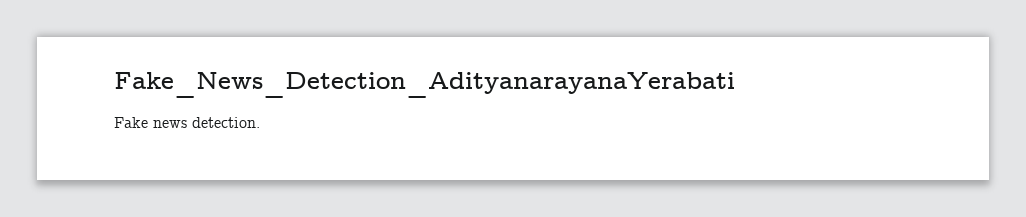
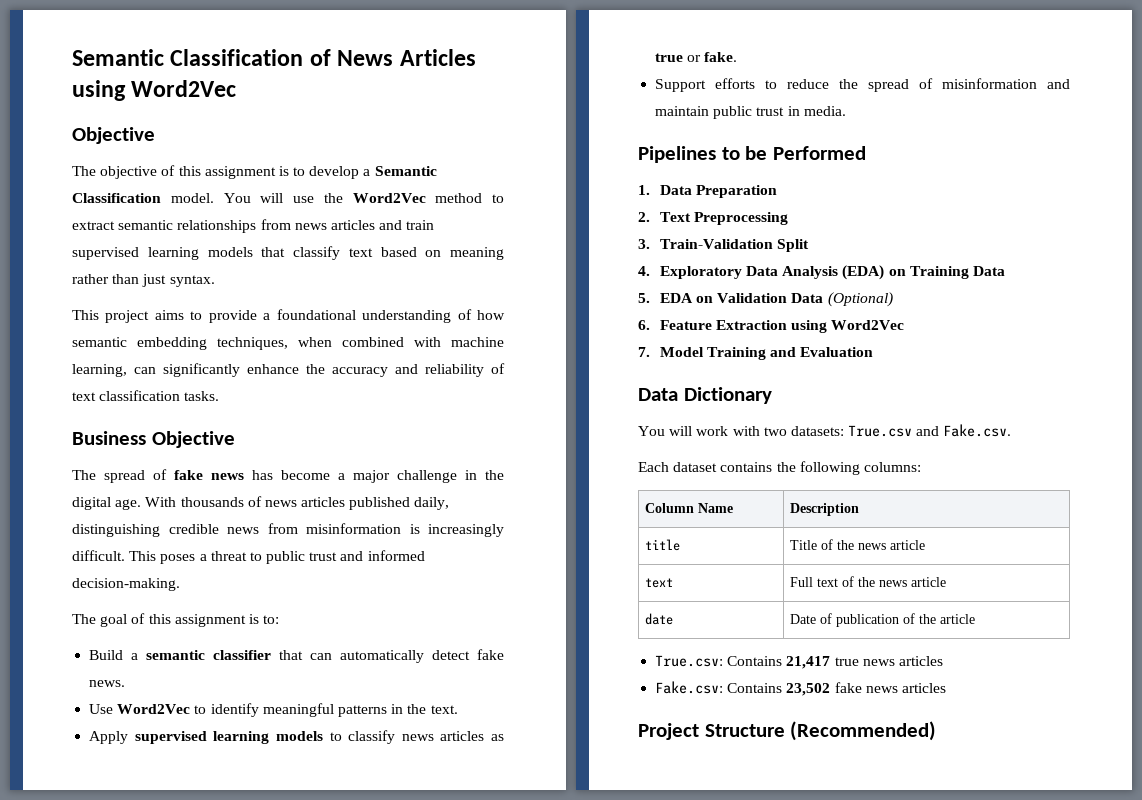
- Fake_News_Detection_AdityanarayanaYerabati
- Fake news detection.
+ Semantic Classification of News Articles using Word2Vec
+ Objective
+ The objective of this assignment is to develop a Semantic Classification model. You will use the Word2Vec method to extract semantic relationships from news articles and train supervised learning models that classify text based on meaning rather than just syntax.
+ This project aims to provide a foundational understanding of how semantic embedding techniques, when combined with machine learning, can significantly enhance the accuracy and reliability of text classification tasks.
+ Business Objective
+ The spread of fake news has become a major challenge in the digital age. With thousands of news articles published daily, distinguishing credible news from misinformation is increasingly difficult. This poses a threat to public trust and informed decision-making.
+ The goal of this assignment is to:
+ Build a semantic classifier that can automatically detect fake news.
+ Use Word2Vec to identify meaningful patterns in the text.
+ Apply supervised learning models to classify news articles as true or fake.
+ Support efforts to reduce the spread of misinformation and maintain public trust in media.
+ Pipelines to be Performed
+ 1. Data Preparation
+ 2. Text Preprocessing
+ 3. Train-Validation Split
+ 4. Exploratory Data Analysis (EDA) on Training Data
+ 5. EDA on Validation Data (Optional)
+ 6. Feature Extraction using Word2Vec
+ 7. Model Training and Evaluation
+ Data Dictionary
+ You will work with two datasets: True.csv and Fake.csv.
+ Each dataset contains the following columns:
+ Column Name | Description
+ title | Title of the news article
+ text | Full text of the news article
+ date | Date of publication of the article
+ True.csv: Contains 21,417 true news articles
+ Fake.csv: Contains 23,502 fake news articles
+ Project Structure (Recommended)

